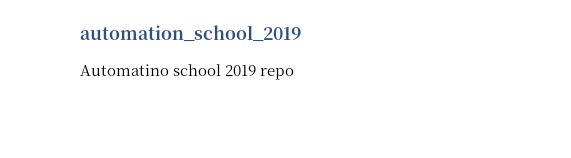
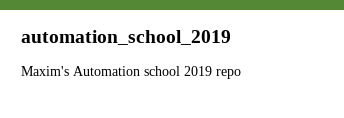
- Automatino school 2019 repo
+ Maxim's Automation school 2019 repo

